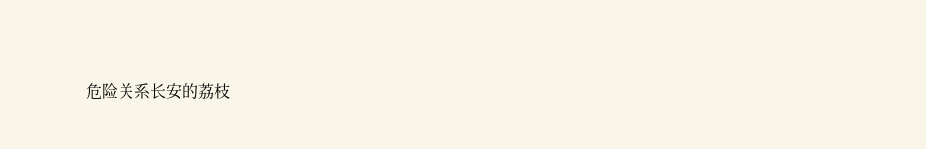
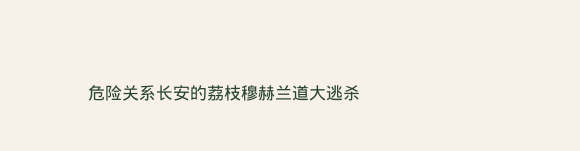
- 危险关系长安的荔枝
+ 危险关系长安的荔枝穆赫兰道大逃杀

